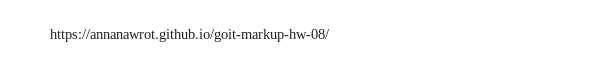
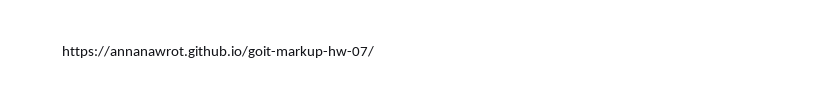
- https://annanawrot.github.io/goit-markup-hw-08/
+ https://annanawrot.github.io/goit-markup-hw-07/

